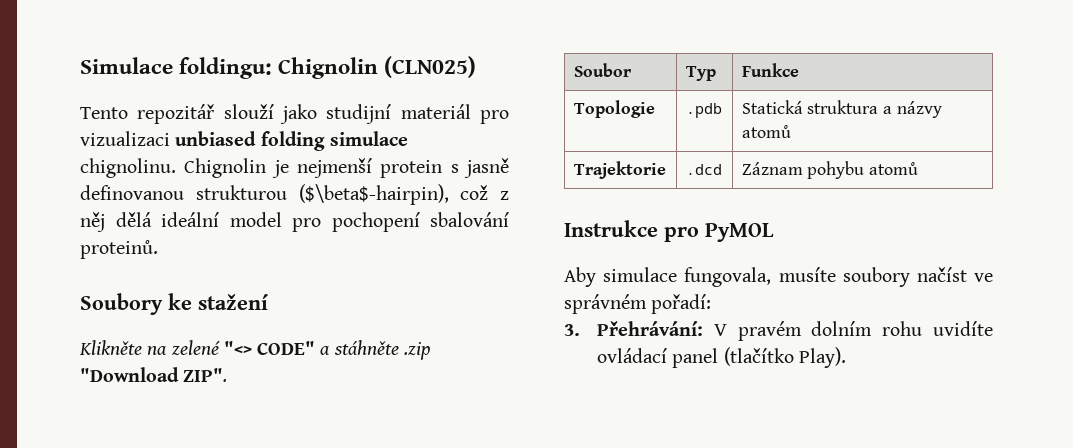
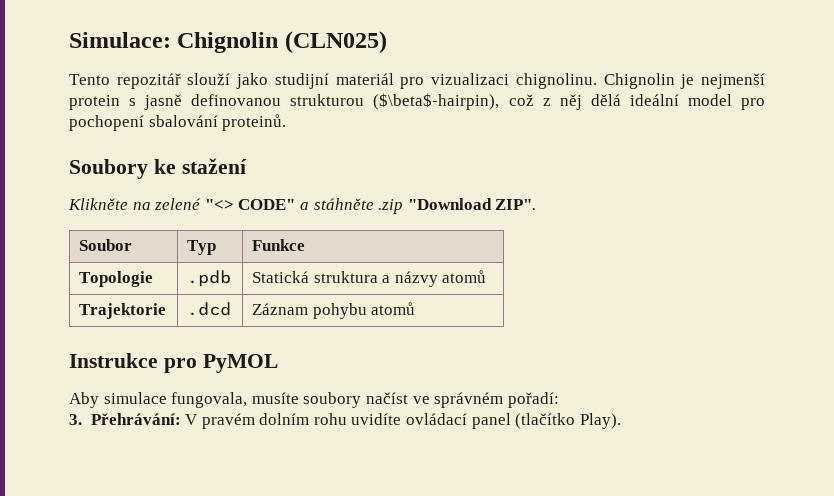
- Simulace foldingu: Chignolin (CLN025)
+ Simulace: Chignolin (CLN025)
- Tento repozitář slouží jako studijní materiál pro vizualizaci unbiased folding simulace chignolinu.
+ Tento repozitář slouží jako studijní materiál pro vizualizaci chignolinu.

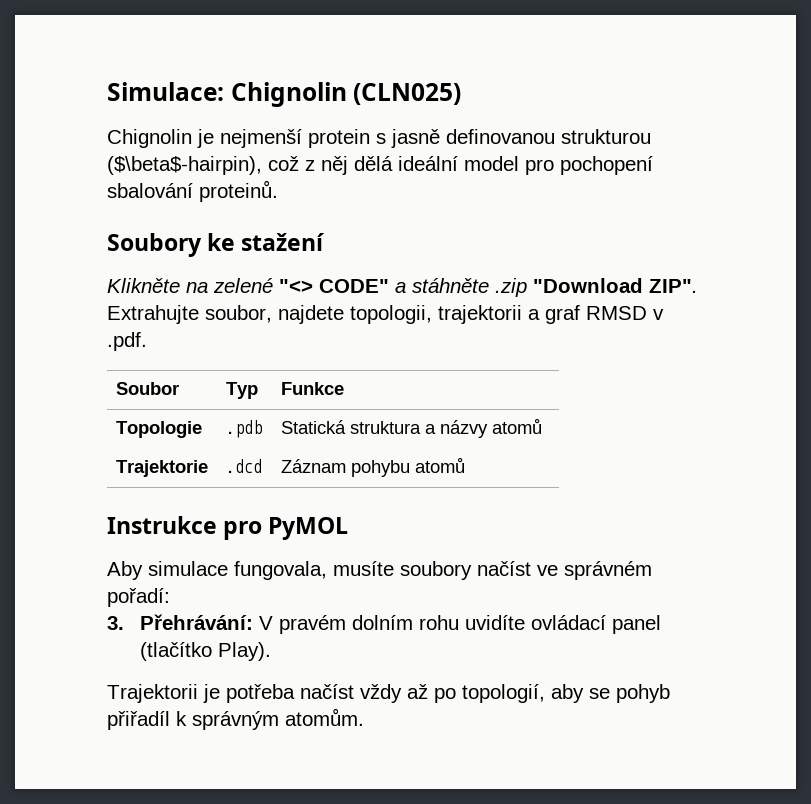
- Tento repozitář slouží jako studijní materiál pro vizualizaci chignolinu.
+ Extrahujte soubor, najdete topologii, trajektorii a graf RMSD v .pdf.
+ Trajektorii je potřeba načíst vždy až po topologií, aby se pohyb přiřadíl k správným atomům.

